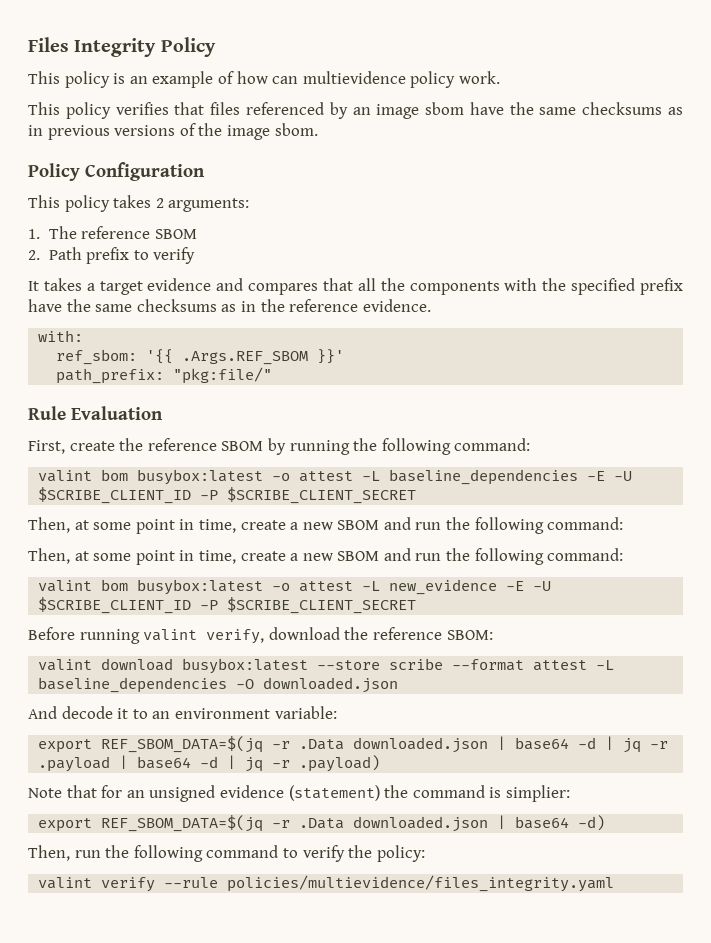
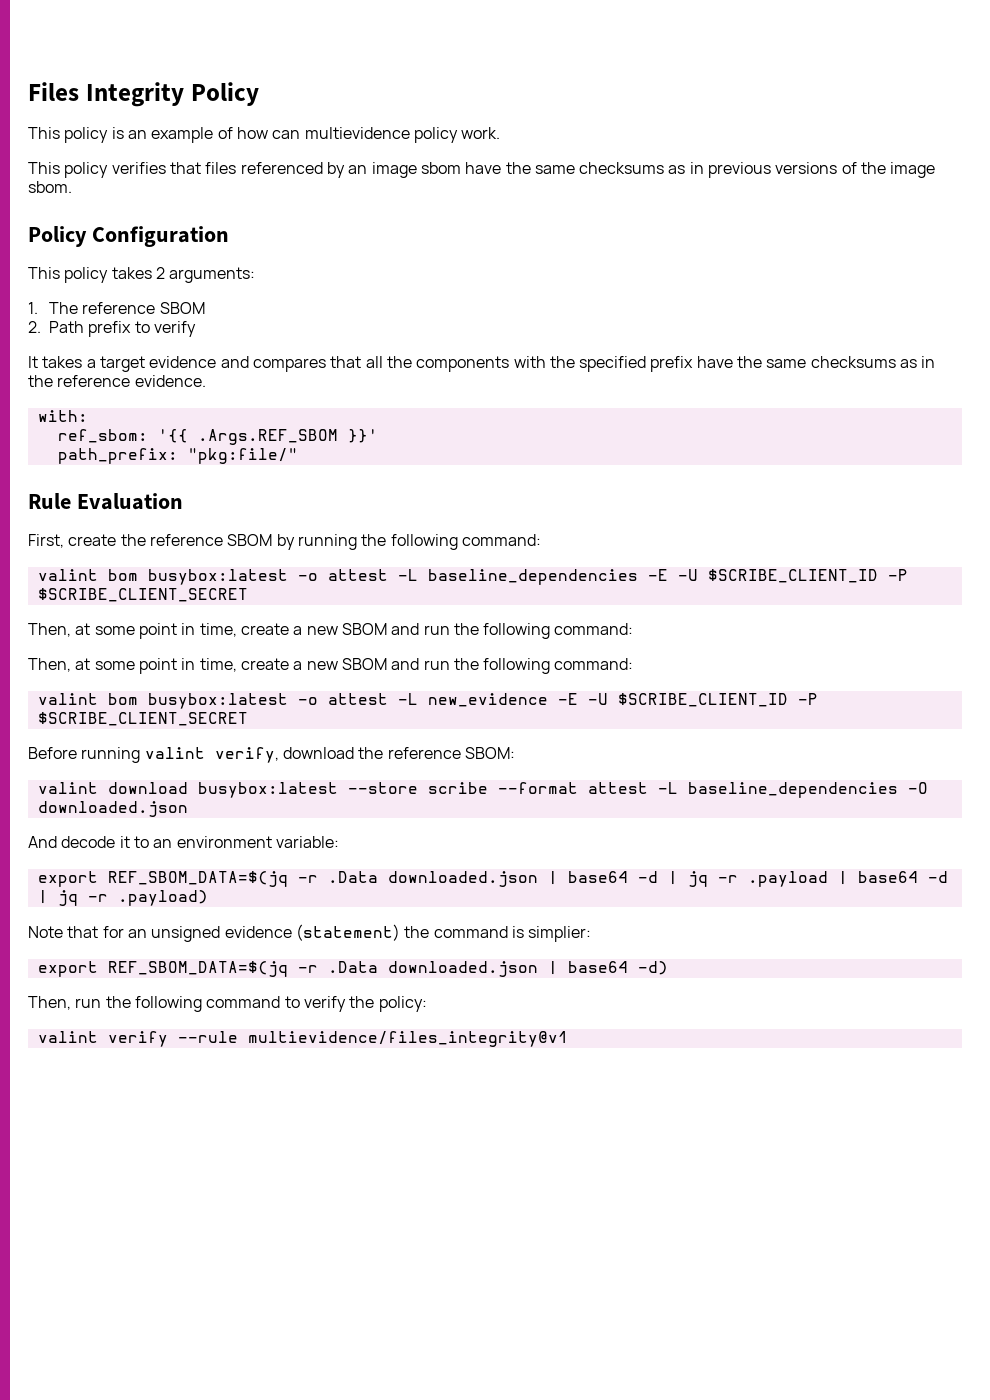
- valint verify --rule policies/multievidence/files_integrity.yaml
+ valint verify --rule multievidence/files_integrity@v1

